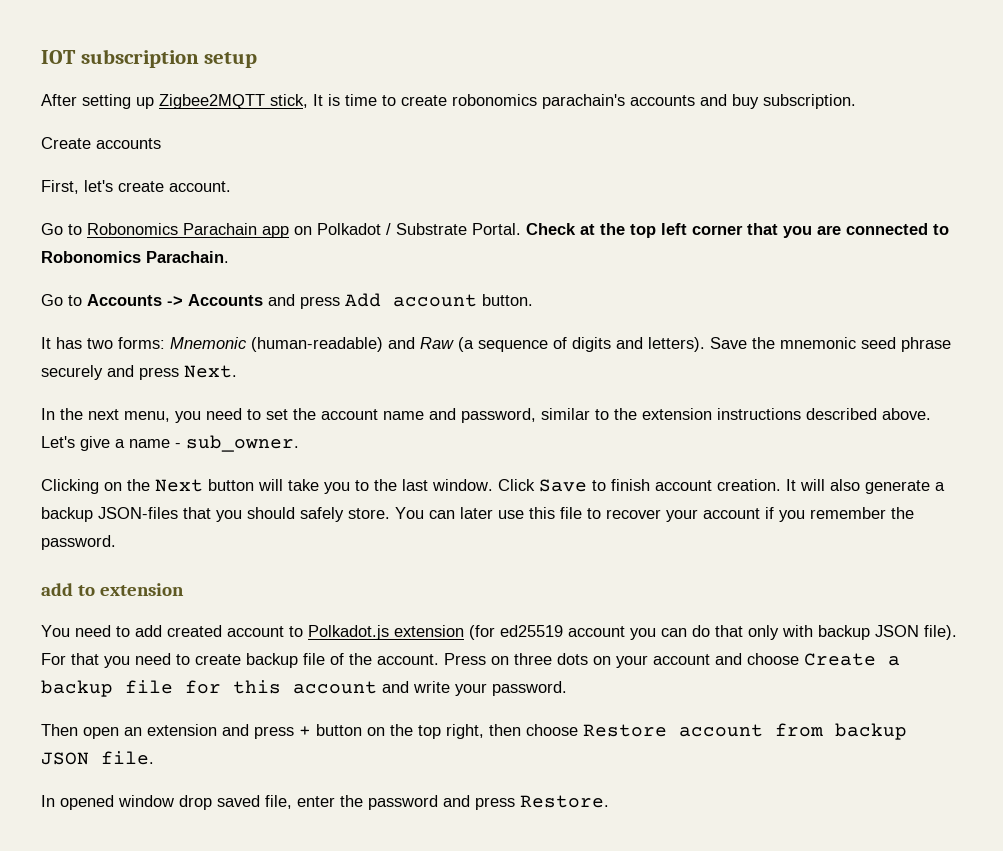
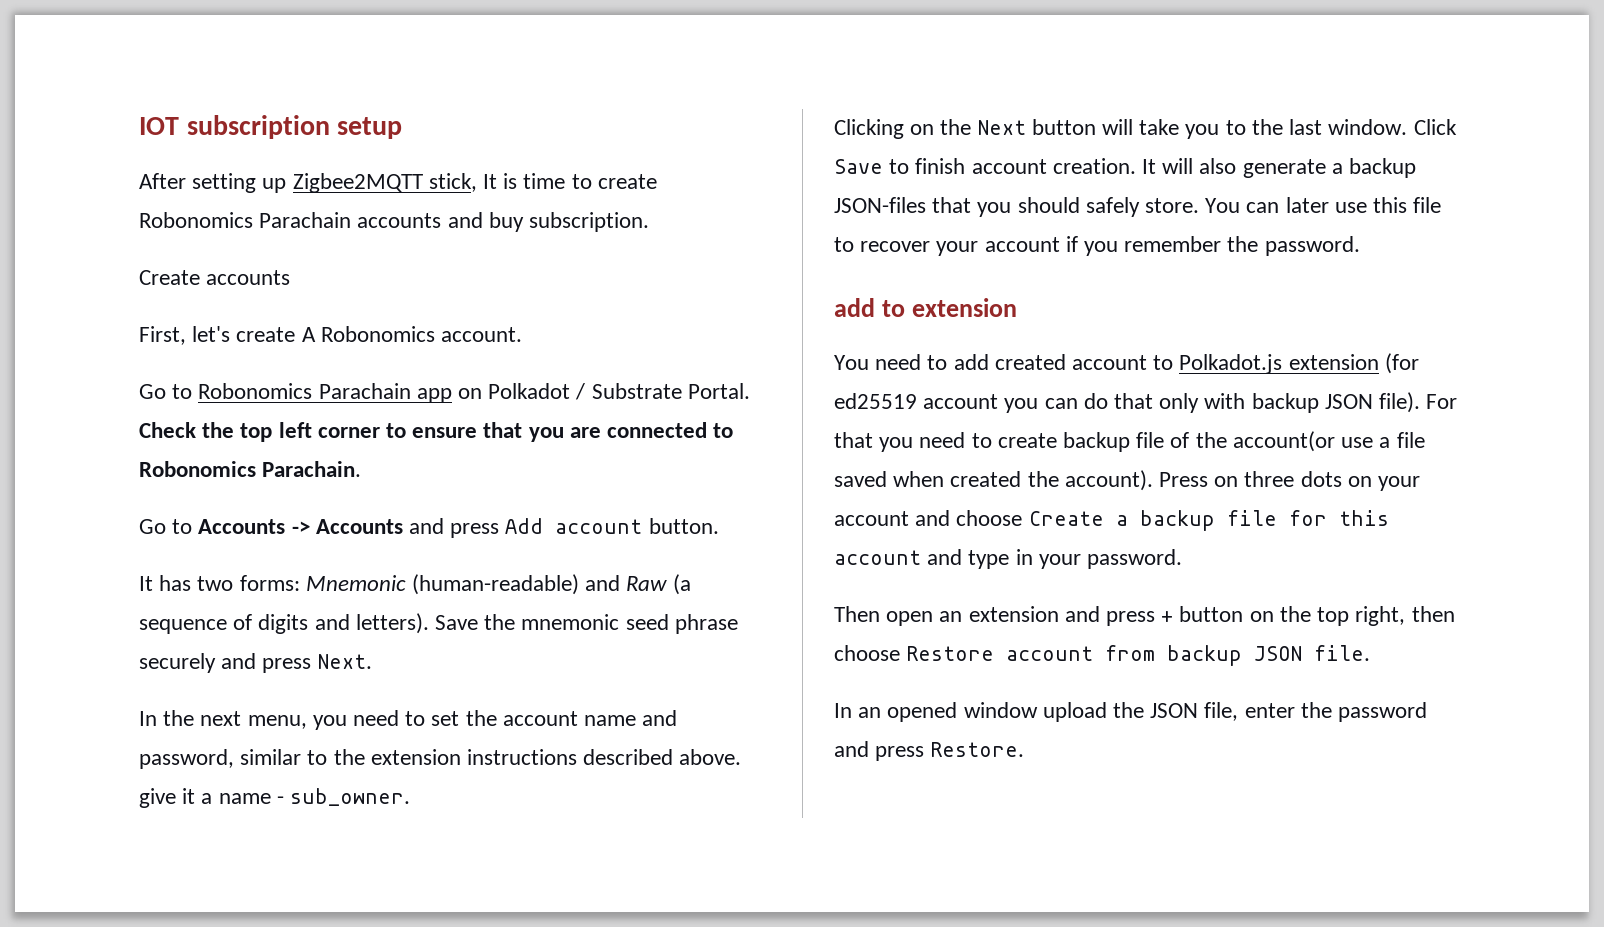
- After setting up Zigbee2MQTT stick, It is time to create robonomics parachain's accounts and buy subscription.
+ After setting up Zigbee2MQTT stick, It is time to create Robonomics Parachain accounts and buy subscription.
- First, let's create account.
+ First, let's create A Robonomics account.
- Check at the top left corner that you are connected to Robonomics Parachain.
+ Check the top left corner to ensure that you are connected to Robonomics Parachain.
- In the next menu, you need to set the account name and password, similar to the extension instructions described above. Let's give a name - sub_owner.
+ In the next menu, you need to set the account name and password, similar to the extension instructions described above. give it a name - sub_owner.
- For that you need to create backup file of the account.
+ For that you need to create backup file of the account(or use a file saved when created the account).
- Press on three dots on your account and choose Create a backup file for this account and write your password.
+ Press on three dots on your account and choose Create a backup file for this account and type in your password.
- In opened window drop saved file, enter the password and press Restore.
+ In an opened window upload the JSON file, enter the password and press Restore.

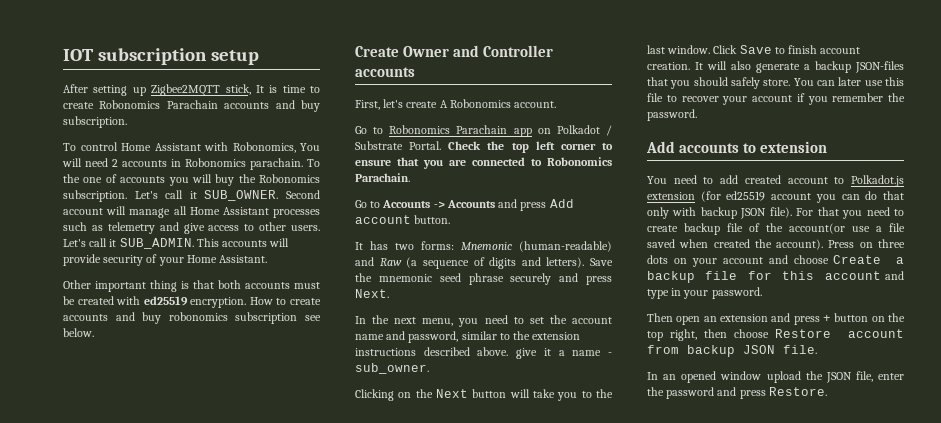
- Create accounts
+ To control Home Assistant with Robonomics, You will need 2 accounts in Robonomics parachain. To the one of accounts you will buy the Robonomics subscription. Let's call it SUB_OWNER. Second account will manage all Home Assistant processes such as telemetry and give access to other users. Let's call it SUB_ADMIN. This accounts will provide security of your Home Assistant.
+ Other important thing is that both accounts must be created with ed25519 encryption. How to create accounts and buy robonomics subscription see below.
+ Create Owner and Controller accounts
- add to extension
+ Add accounts to extension

